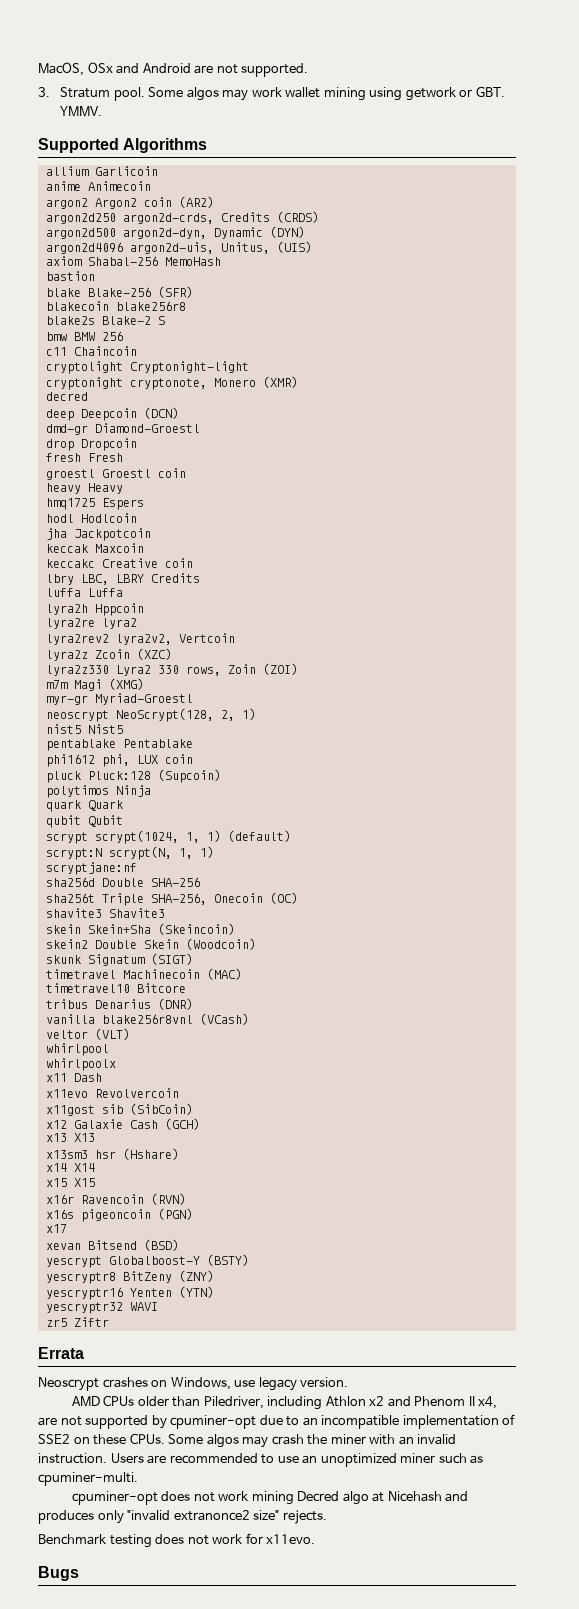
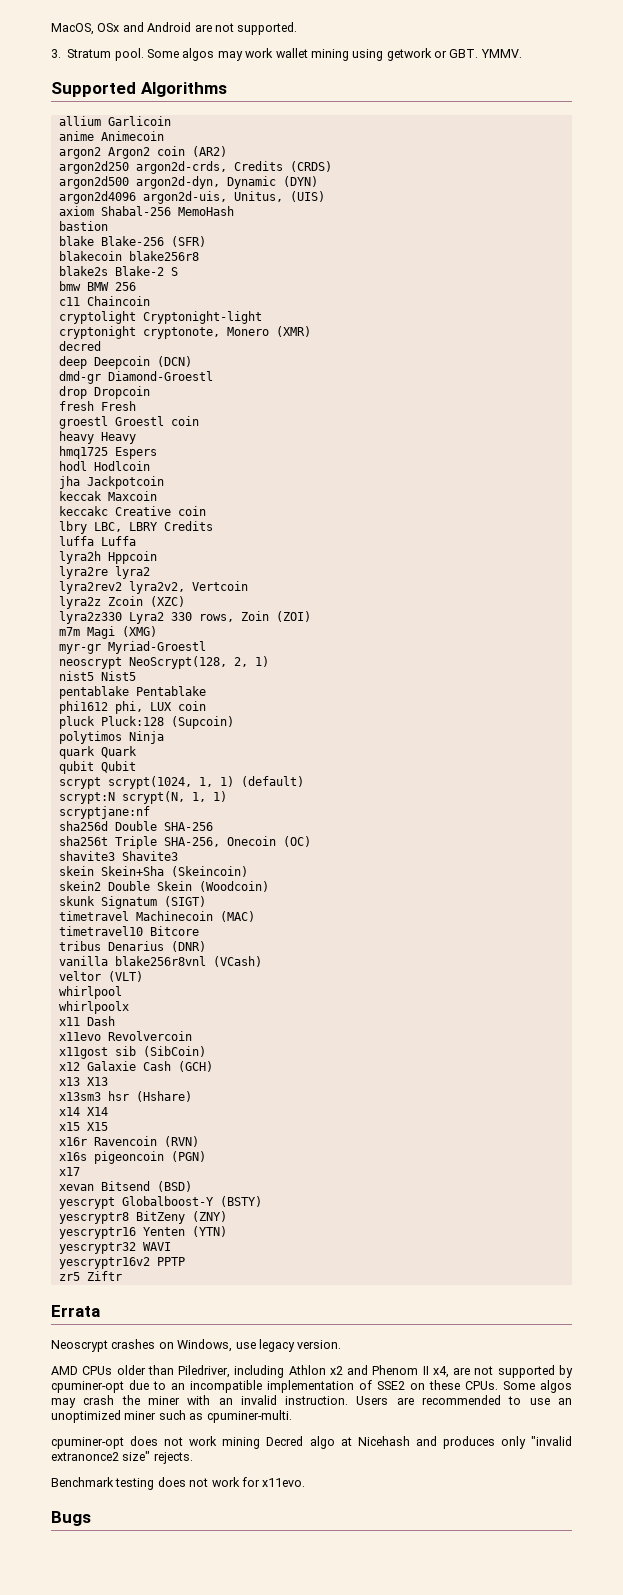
+ yescryptr16v2 PPTP

